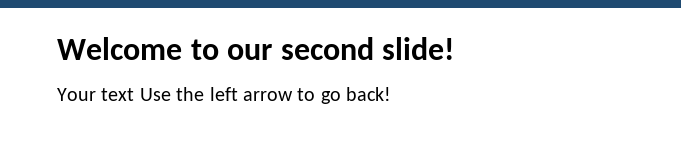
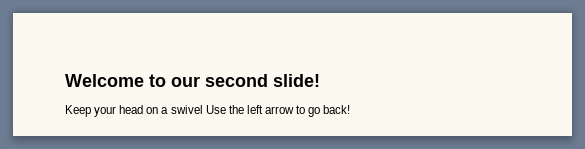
- Your text Use the left arrow to go back!
+ Keep your head on a swivel Use the left arrow to go back!

